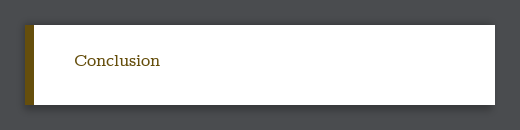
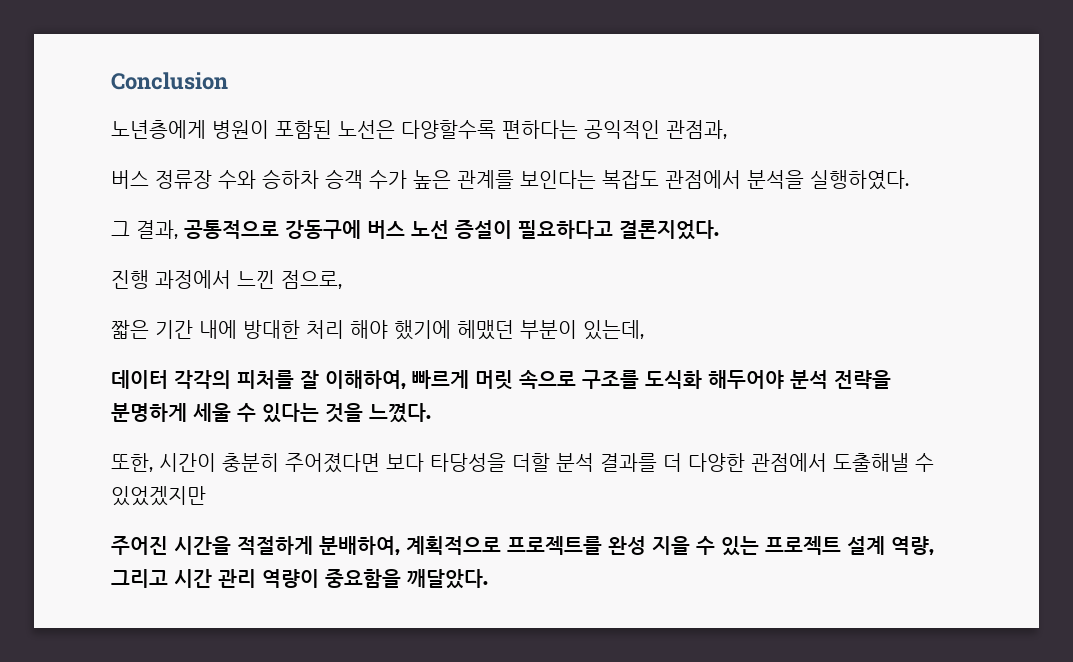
+ 노년층에게 병원이 포함된 노선은 다양할수록 편하다는 공익적인 관점과,
+ 버스 정류장 수와 승하차 승객 수가 높은 관계를 보인다는 복잡도 관점에서 분석을 실행하였다.
+ 그 결과, 공통적으로 강동구에 버스 노선 증설이 필요하다고 결론지었다.
+ 진행 과정에서 느낀 점으로,
+ 짧은 기간 내에 방대한 처리 해야 했기에 헤맸던 부분이 있는데,
+ 데이터 각각의 피처를 잘 이해하여, 빠르게 머릿 속으로 구조를 도식화 해두어야 분석 전략을 분명하게 세울 수 있다는 것을 느꼈다.
+ 또한, 시간이 충분히 주어졌다면 보다 타당성을 더할 분석 결과를 더 다양한 관점에서 도출해낼 수 있었겠지만
+ 주어진 시간을 적절하게 분배하여, 계획적으로 프로젝트를 완성 지을 수 있는 프로젝트 설계 역량, 그리고 시간 관리 역량이 중요함을 깨달았다.

